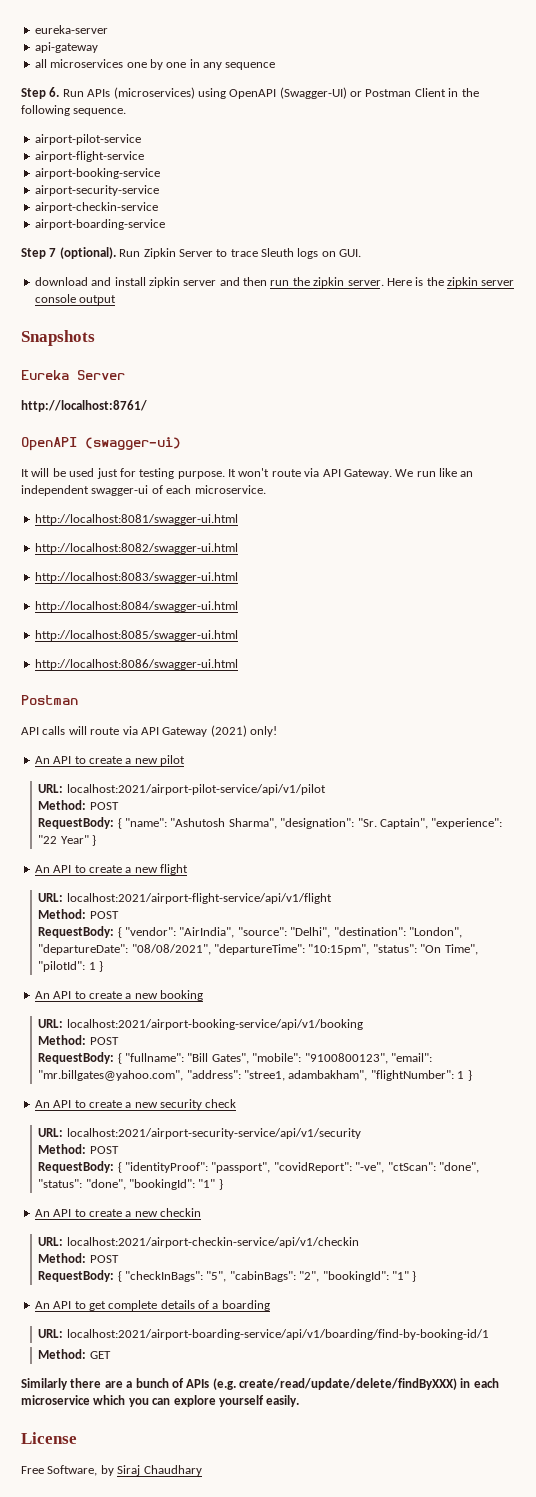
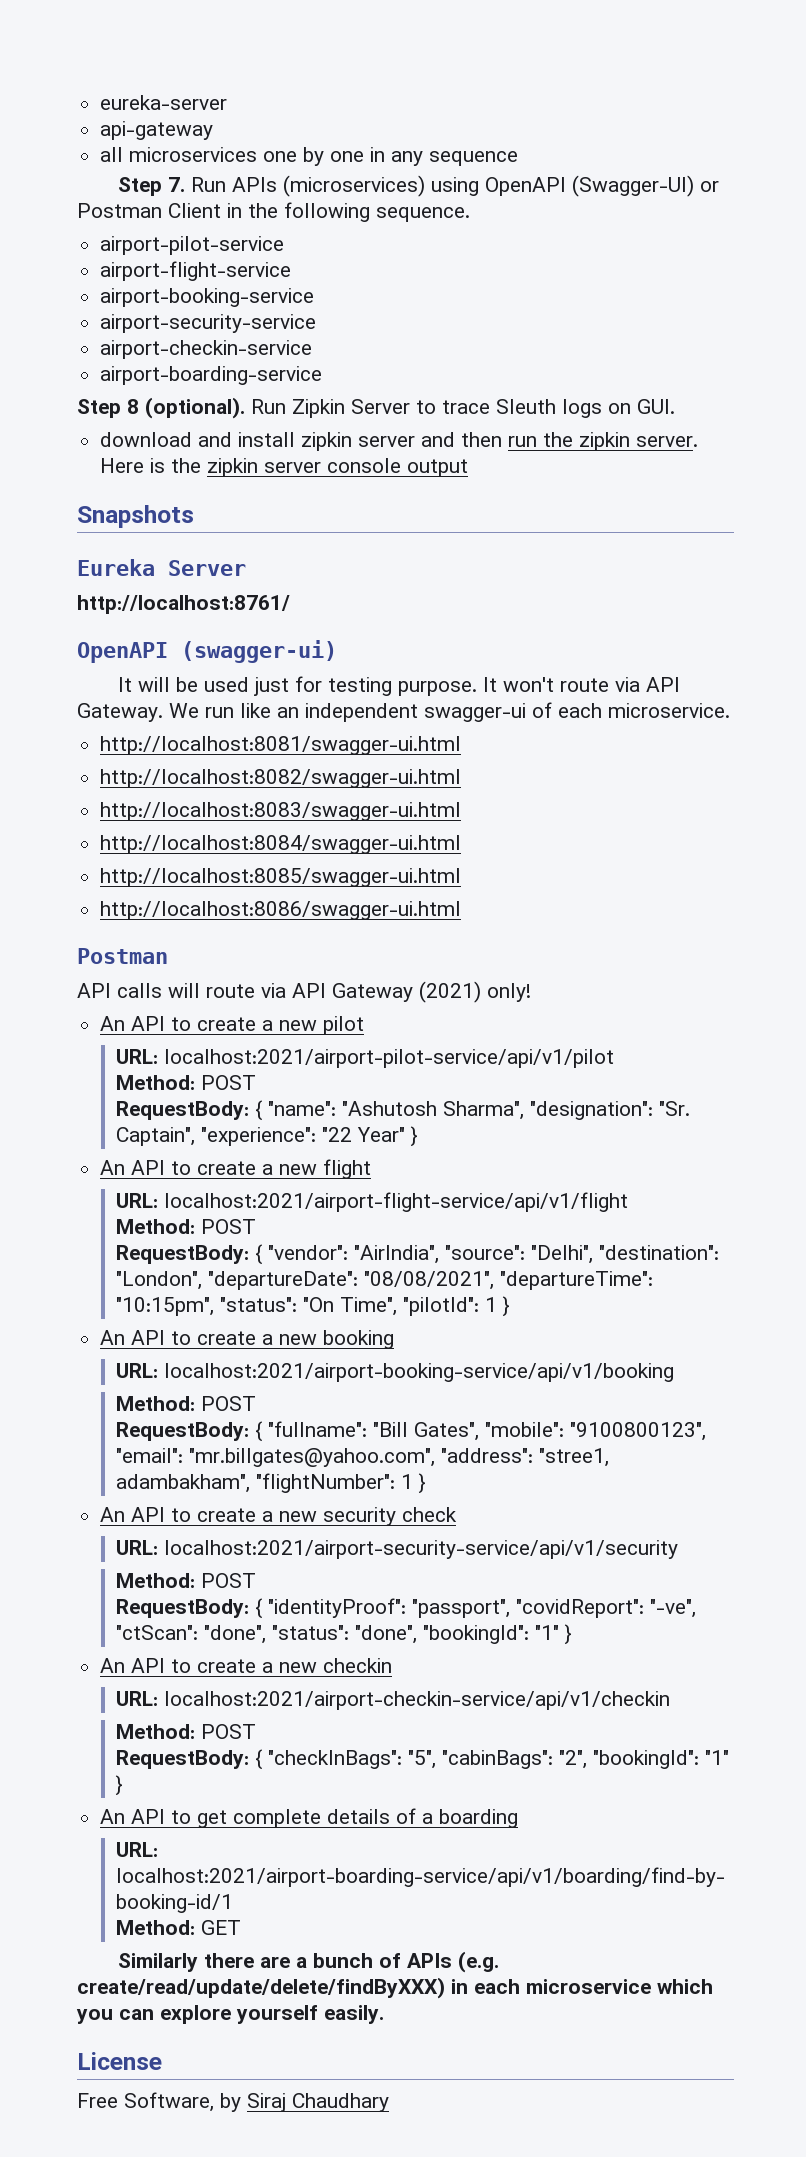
- Step 6. Run APIs (microservices) using OpenAPI (Swagger-UI) or Postman Client in the following sequence.
+ Step 7. Run APIs (microservices) using OpenAPI (Swagger-UI) or Postman Client in the following sequence.
- Step 7 (optional).
+ Step 8 (optional).

